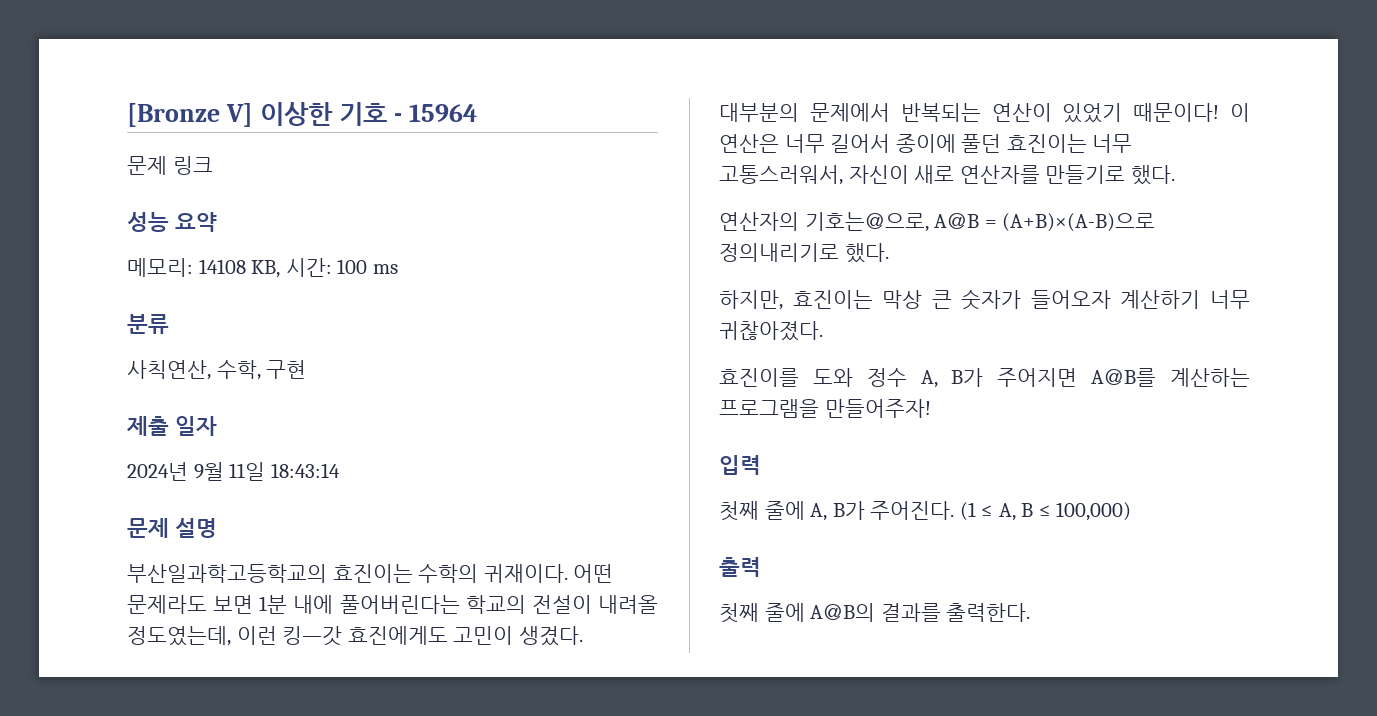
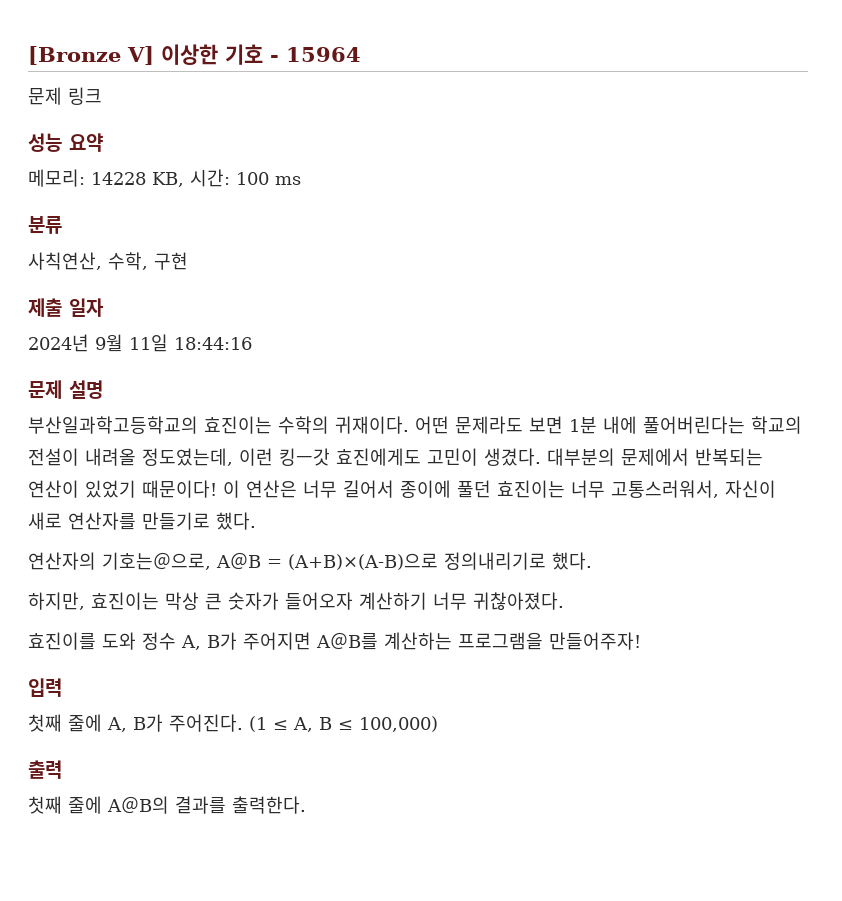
- 메모리: 14108 KB, 시간: 100 ms
+ 메모리: 14228 KB, 시간: 100 ms
- 2024년 9월 11일 18:43:14
+ 2024년 9월 11일 18:44:16

